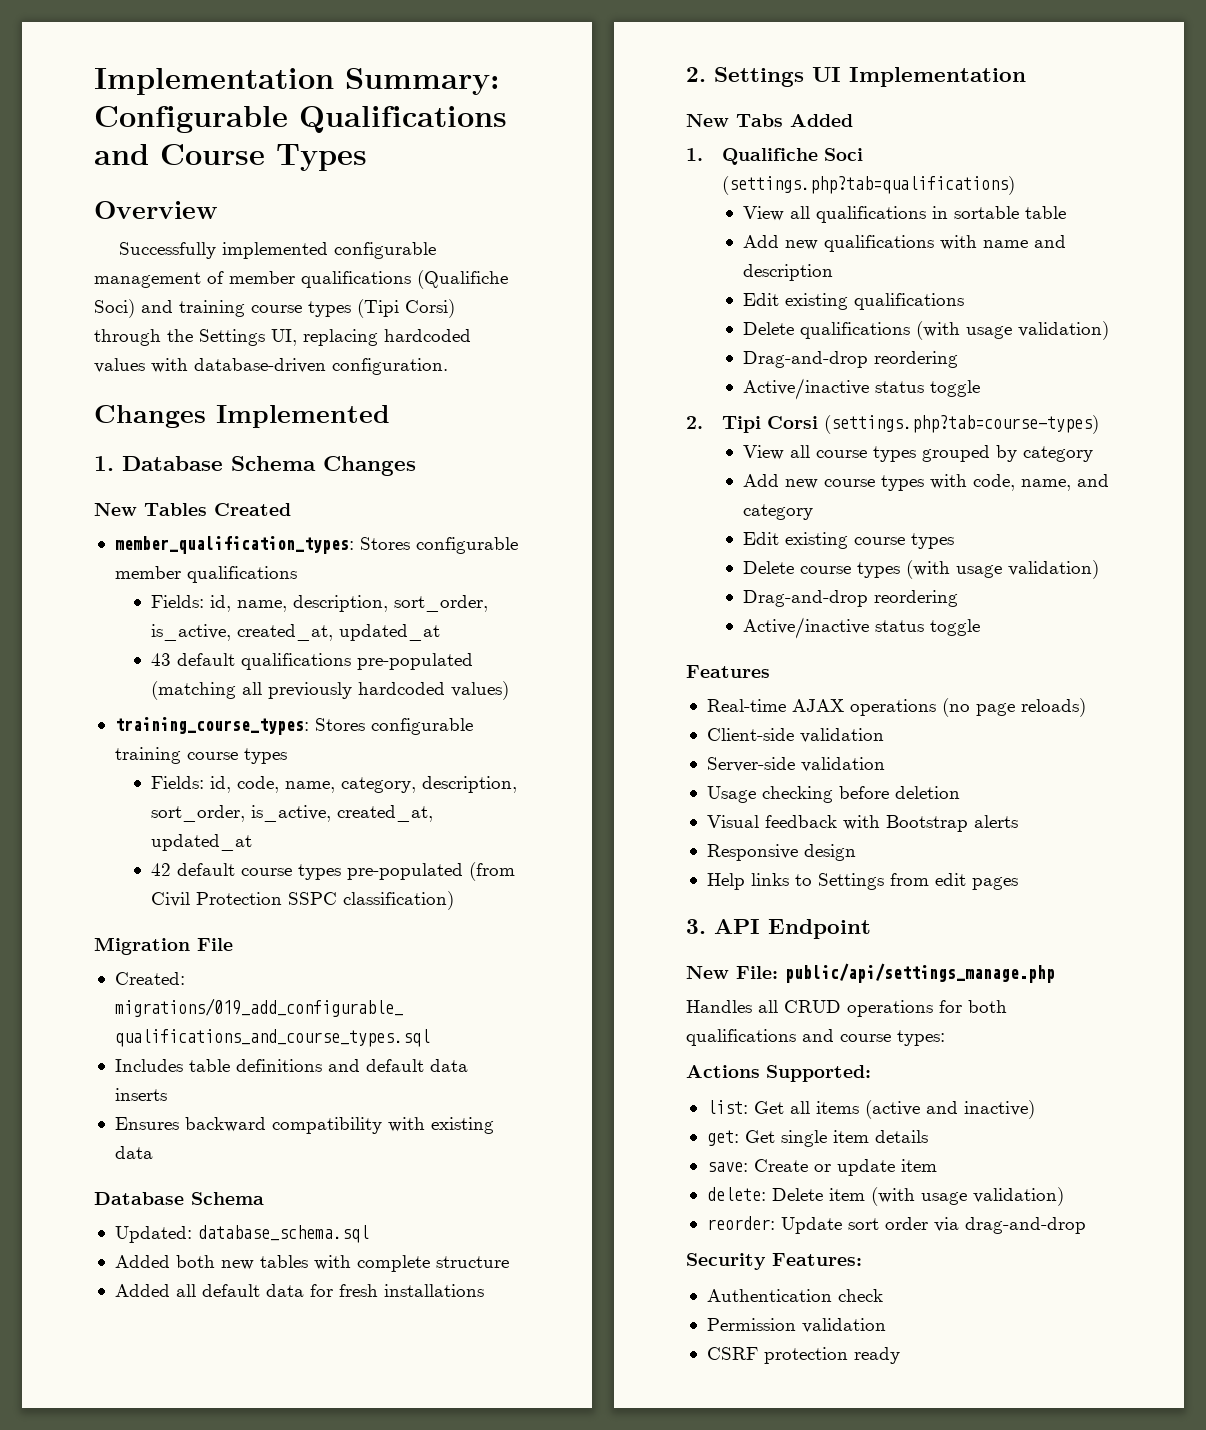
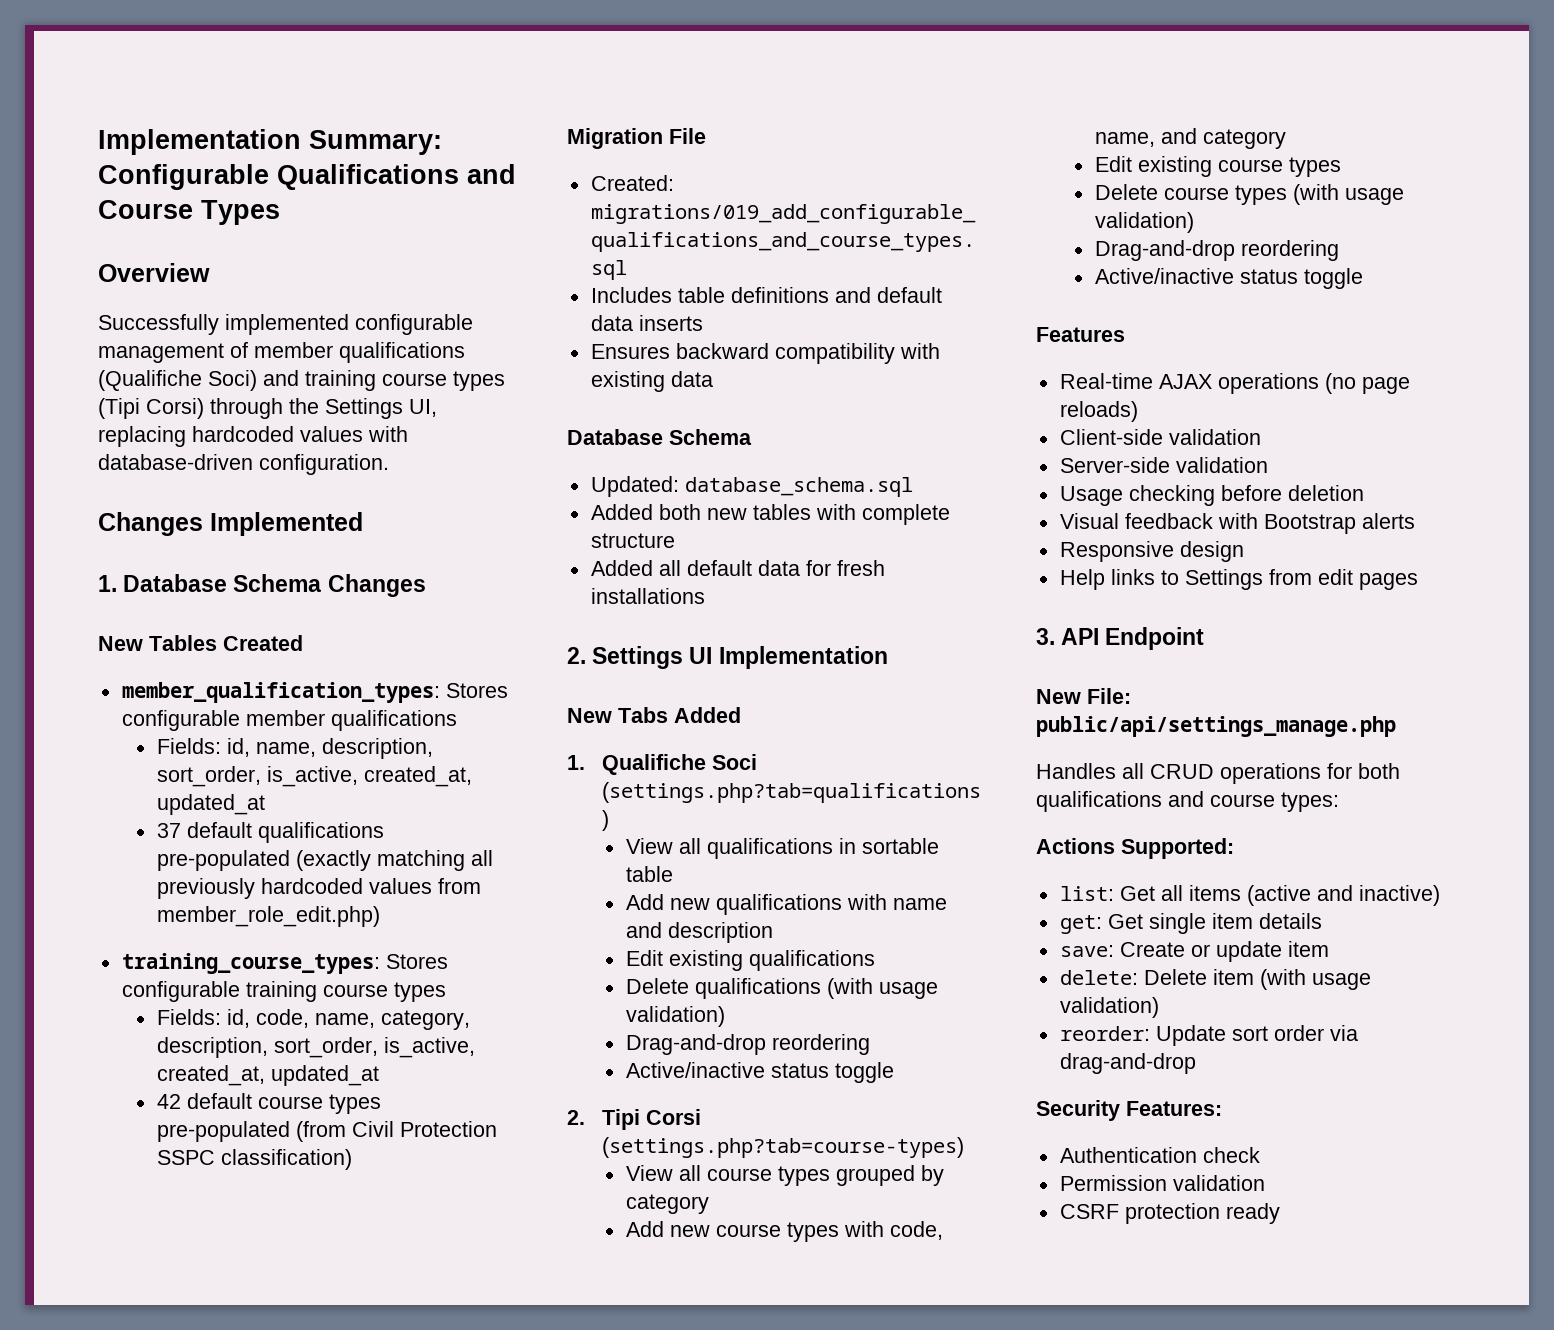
- 43 default qualifications pre-populated (matching all previously hardcoded values)
+ 37 default qualifications pre-populated (exactly matching all previously hardcoded values from member_role_edit.php)

